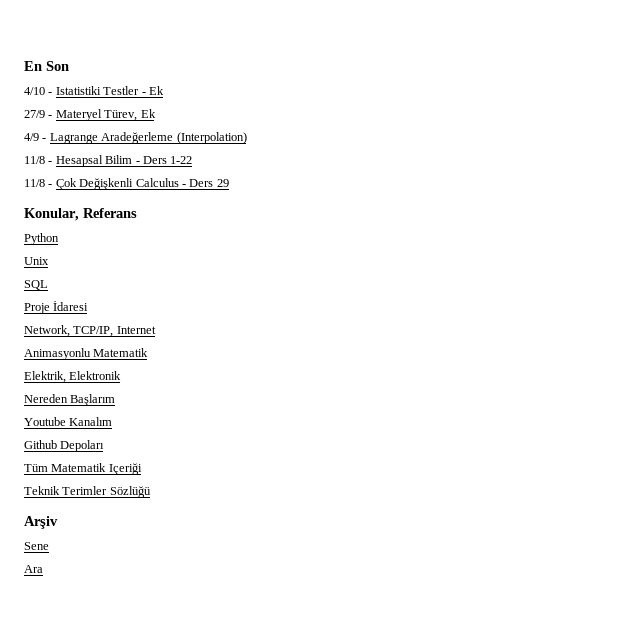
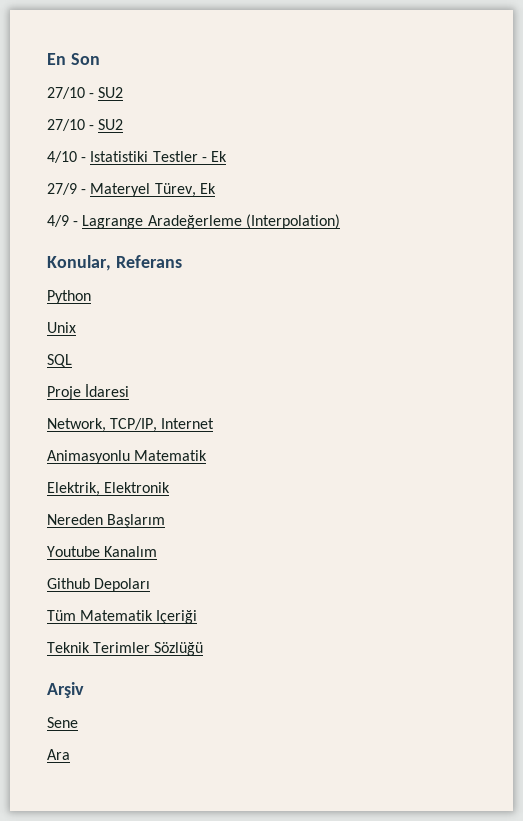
  En Son
+ 27/10 - SU2
+ 27/10 - SU2
- 11/8 - Hesapsal Bilim - Ders 1-22
- 11/8 - Çok Değişkenli Calculus - Ders 29

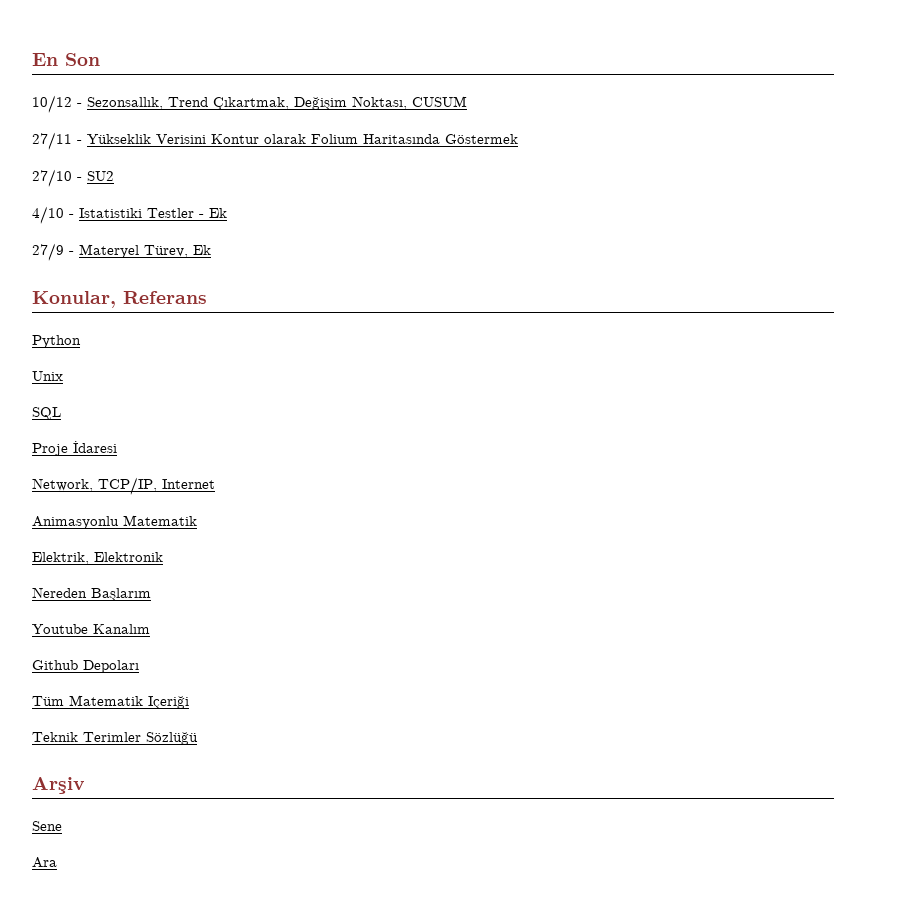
  En Son
- 27/10 - SU2
+ 10/12 - Sezonsallık, Trend Çıkartmak, Değişim Noktası, CUSUM
+ 27/11 - Yükseklik Verisini Kontur olarak Folium Haritasında Göstermek
- 4/9 - Lagrange Aradeğerleme (Interpolation)

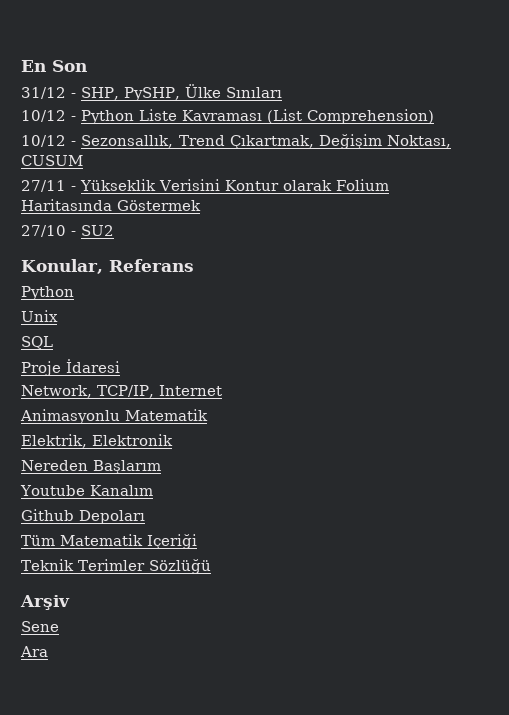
+ 31/12 - SHP, PySHP, Ülke Sınıları
+ 10/12 - Python Liste Kavraması (List Comprehension)
- 4/10 - Istatistiki Testler - Ek
- 27/9 - Materyel Türev, Ek

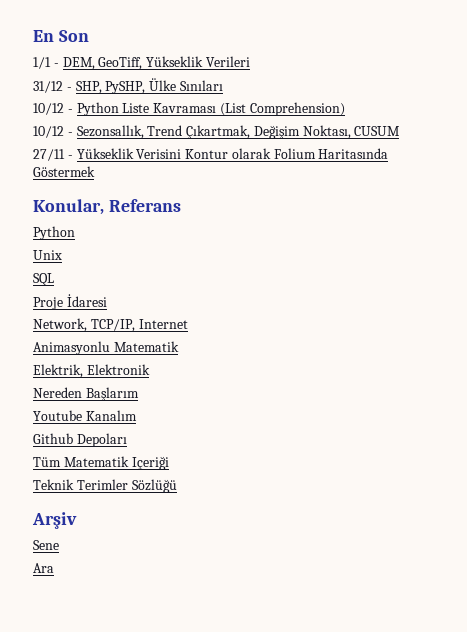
+ 1/1 - DEM, GeoTiff, Yükseklik Verileri
- 27/10 - SU2

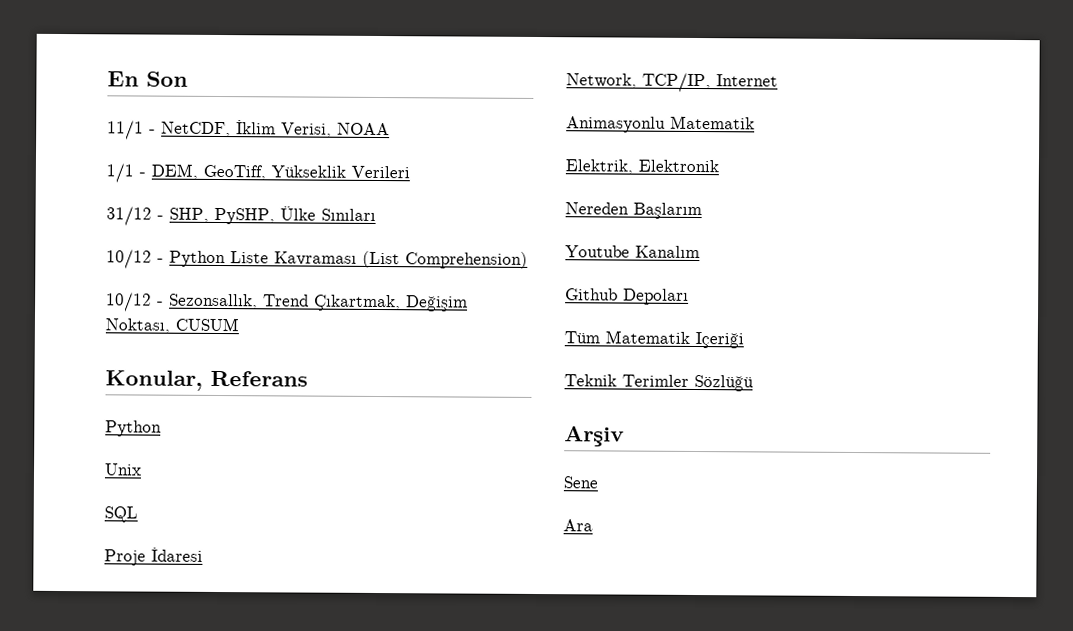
+ 11/1 - NetCDF, İklim Verisi, NOAA
- 27/11 - Yükseklik Verisini Kontur olarak Folium Haritasında Göstermek

